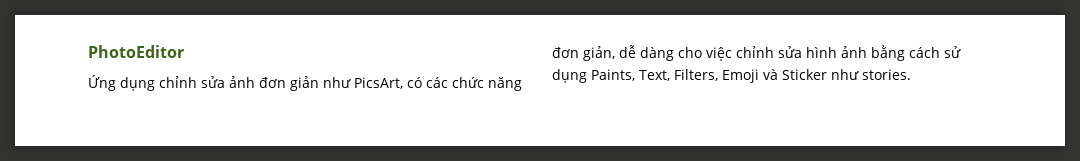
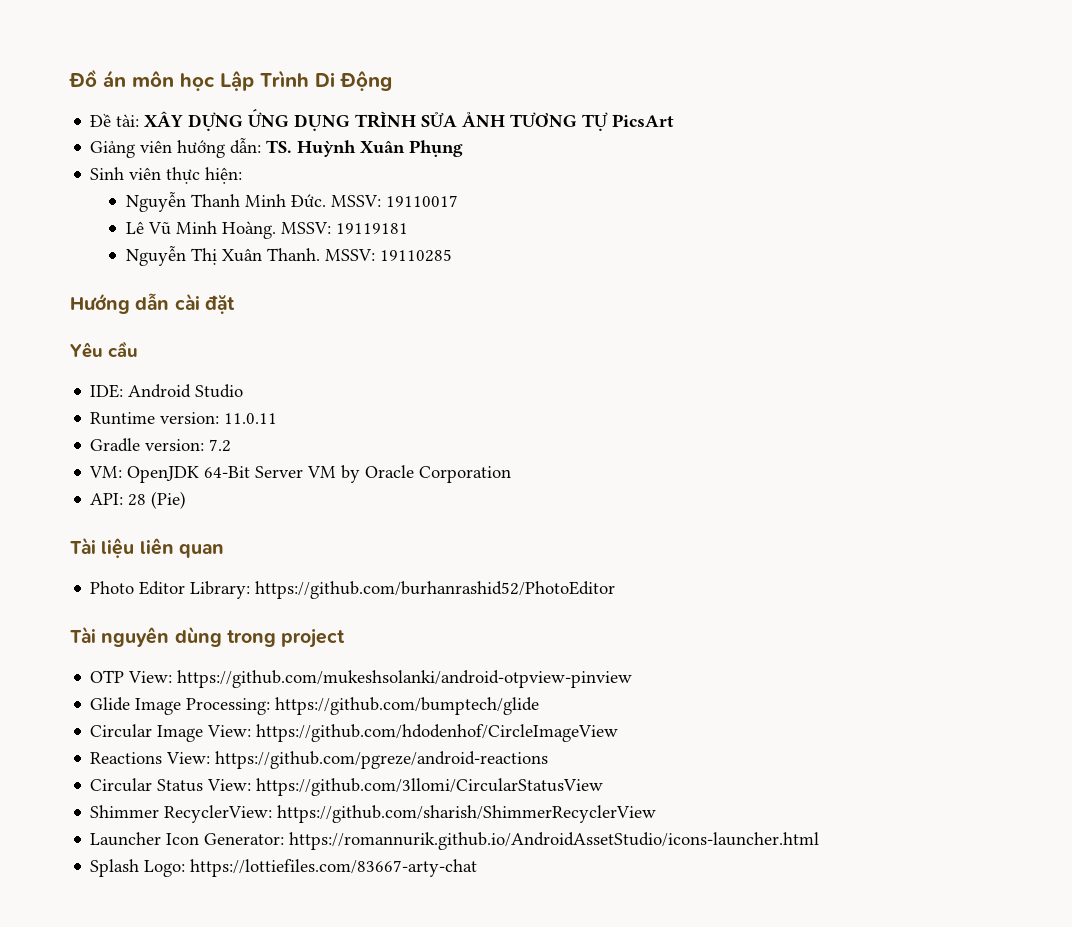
- PhotoEditor
- Ứng dụng chỉnh sửa ảnh đơn giản như PicsArt, có các chức năng đơn giản, dễ dàng cho việc chỉnh sửa hình ảnh bằng cách sử dụng Paints, Text, Filters, Emoji và Sticker như stories.
+ Đồ án môn học Lập Trình Di Động
+ Đề tài: XÂY DỰNG ỨNG DỤNG TRÌNH SỬA ẢNH TƯƠNG TỰ PicsArt
+ Giảng viên hướng dẫn: TS. Huỳnh Xuân Phụng
+ Sinh viên thực hiện:
+ Nguyễn Thanh Minh Đức. MSSV: 19110017
+ Lê Vũ Minh Hoàng. MSSV: 19119181
+ Nguyễn Thị Xuân Thanh. MSSV: 19110285
+ Hướng dẫn cài đặt
+ Yêu cầu
+ IDE: Android Studio
+ Runtime version: 11.0.11
+ Gradle version: 7.2
+ VM: OpenJDK 64-Bit Server VM by Oracle Corporation
+ API: 28 (Pie)
+ Tài liệu liên quan
+ Photo Editor Library: https://github.com/burhanrashid52/PhotoEditor
+ Tài nguyên dùng trong project
+ OTP View: https://github.com/mukeshsolanki/android-otpview-pinview
+ Glide Image Processing: https://github.com/bumptech/glide
+ Circular Image View: https://github.com/hdodenhof/CircleImageView
+ Reactions View: https://github.com/pgreze/android-reactions
+ Circular Status View: https://github.com/3llomi/CircularStatusView
+ Shimmer RecyclerView: https://github.com/sharish/ShimmerRecyclerView
+ Launcher Icon Generator: https://romannurik.github.io/AndroidAssetStudio/icons-launcher.html
+ Splash Logo: https://lottiefiles.com/83667-arty-chat

